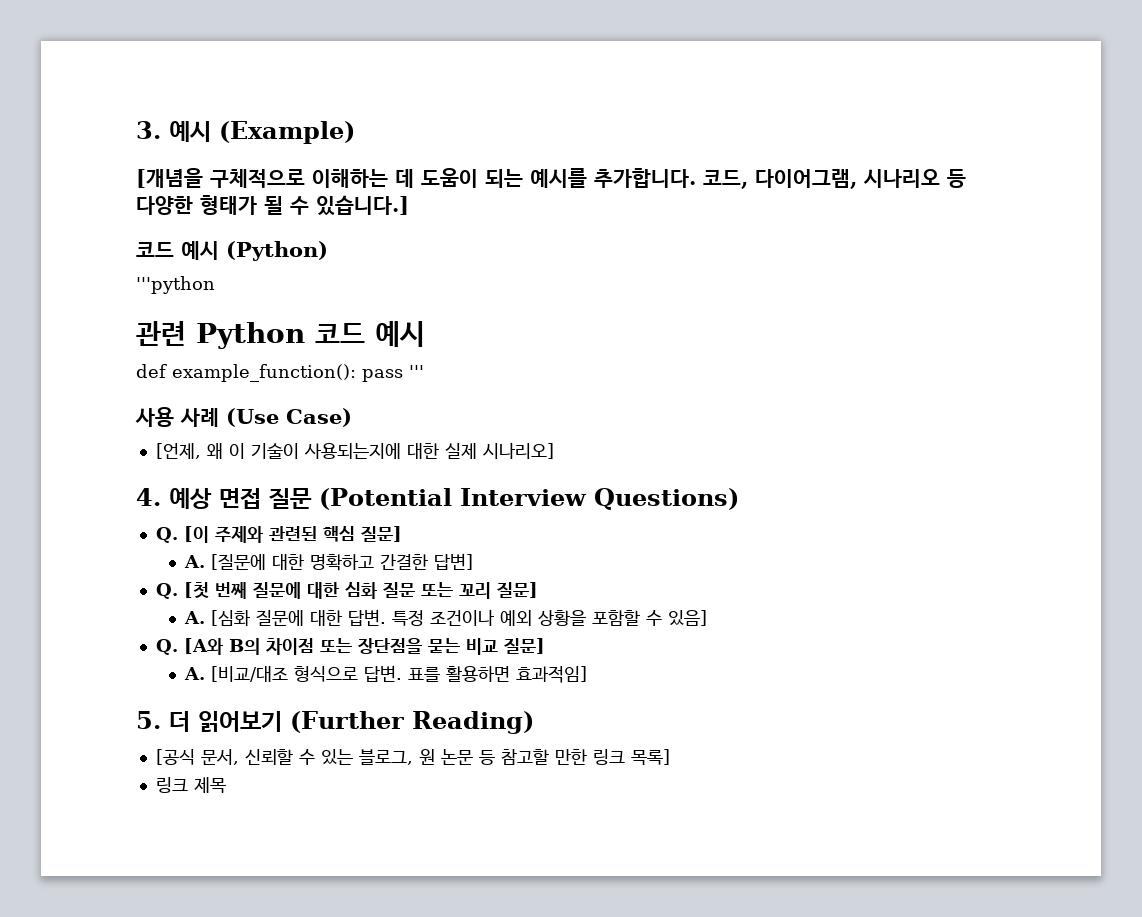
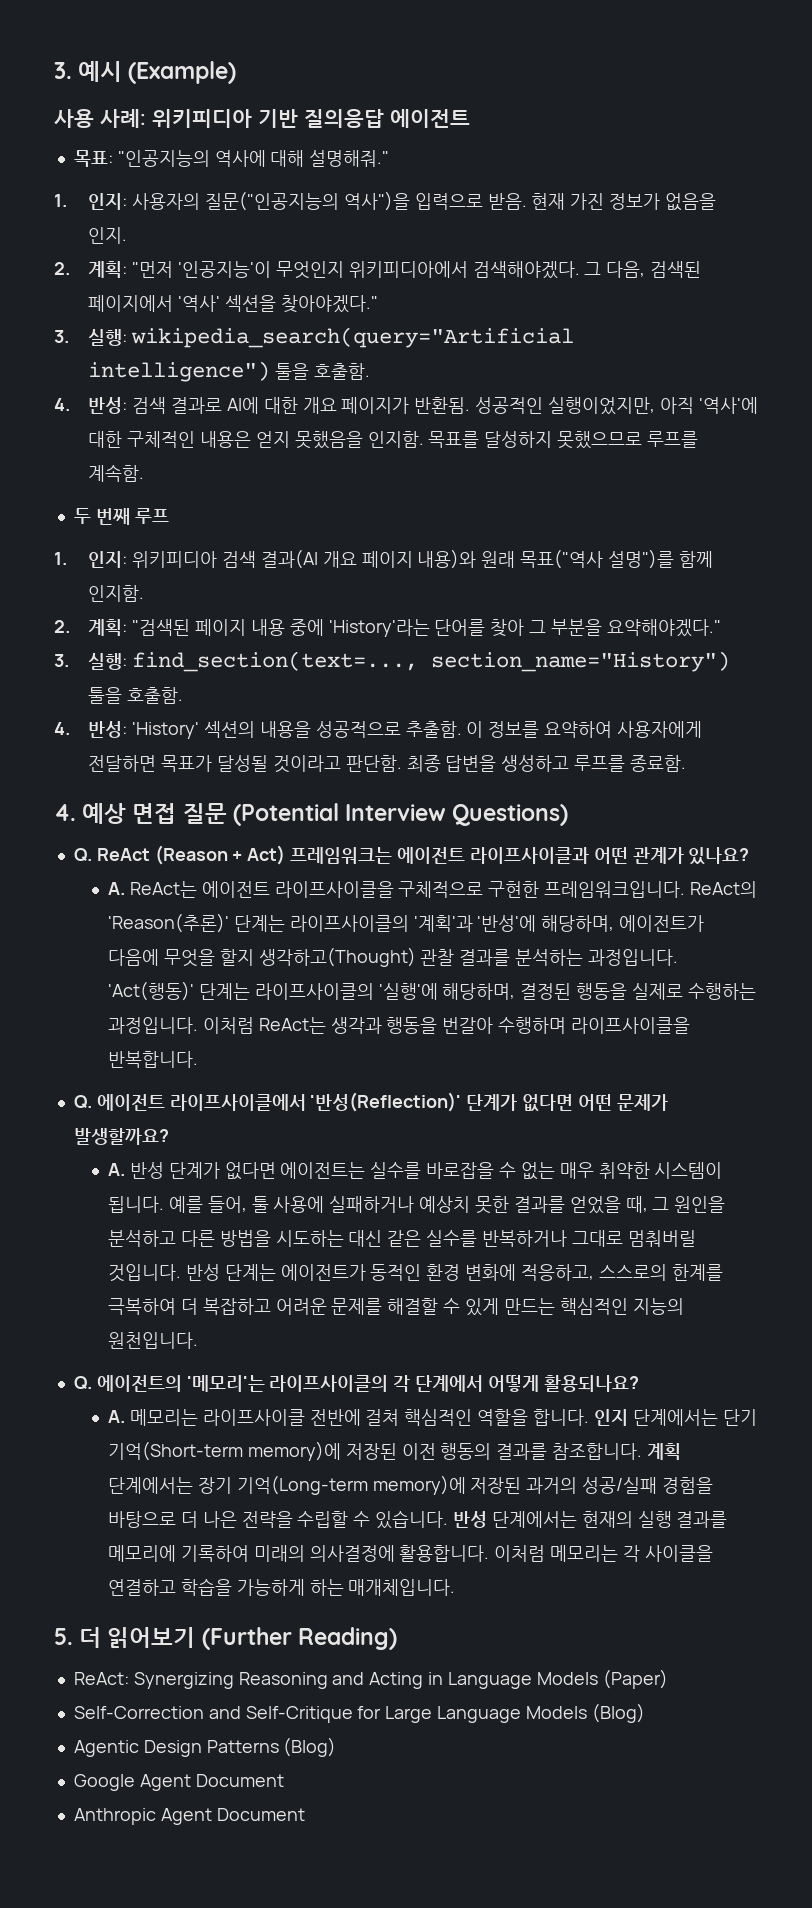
- [개념을 구체적으로 이해하는 데 도움이 되는 예시를 추가합니다. 코드, 다이어그램, 시나리오 등 다양한 형태가 될 수 있습니다.]
- 코드 예시 (Python)
- '''python
- 관련 Python 코드 예시
- def example_function(): pass '''
- 사용 사례 (Use Case)
- [언제, 왜 이 기술이 사용되는지에 대한 실제 시나리오]
+ 사용 사례: 위키피디아 기반 질의응답 에이전트
+ 목표: "인공지능의 역사에 대해 설명해줘."
+ 1. 인지: 사용자의 질문("인공지능의 역사")을 입력으로 받음. 현재 가진 정보가 없음을 인지.
+ 2. 계획: "먼저 '인공지능'이 무엇인지 위키피디아에서 검색해야겠다. 그 다음, 검색된 페이지에서 '역사' 섹션을 찾아야겠다."
+ 3. 실행: wikipedia_search(query="Artificial intelligence") 툴을 호출함.
+ 4. 반성: 검색 결과로 AI에 대한 개요 페이지가 반환됨. 성공적인 실행이었지만, 아직 '역사'에 대한 구체적인 내용은 얻지 못했음을 인지함. 목표를 달성하지 못했으므로 루프를 계속함.
+ 두 번째 루프
+ 1. 인지: 위키피디아 검색 결과(AI 개요 페이지 내용)와 원래 목표("역사 설명")를 함께 인지함.
+ 2. 계획: "검색된 페이지 내용 중에 'History'라는 단어를 찾아 그 부분을 요약해야겠다."
+ 3. 실행: find_section(text=..., section_name="History") 툴을 호출함.
+ 4. 반성: 'History' 섹션의 내용을 성공적으로 추출함. 이 정보를 요약하여 사용자에게 전달하면 목표가 달성될 것이라고 판단함. 최종 답변을 생성하고 루프를 종료함.
- Q. [이 주제와 관련된 핵심 질문]
- A. [질문에 대한 명확하고 간결한 답변]
- Q. [첫 번째 질문에 대한 심화 질문 또는 꼬리 질문]
- A. [심화 질문에 대한 답변. 특정 조건이나 예외 상황을 포함할 수 있음]
- Q. [A와 B의 차이점 또는 장단점을 묻는 비교 질문]
- A. [비교/대조 형식으로 답변. 표를 활용하면 효과적임]
+ Q. ReAct (Reason + Act) 프레임워크는 에이전트 라이프사이클과 어떤 관계가 있나요?
+ A. ReAct는 에이전트 라이프사이클을 구체적으로 구현한 프레임워크입니다. ReAct의 'Reason(추론)' 단계는 라이프사이클의 '계획'과 '반성'에 해당하며, 에이전트가 다음에 무엇을 할지 생각하고(Thought) 관찰 결과를 분석하는 과정입니다. 'Act(행동)' 단계는 라이프사이클의 '실행'에 해당하며, 결정된 행동을 실제로 수행하는 과정입니다. 이처럼 ReAct는 생각과 행동을 번갈아 수행하며 라이프사이클을 반복합니다.
+ Q. 에이전트 라이프사이클에서 '반성(Reflection)' 단계가 없다면 어떤 문제가 발생할까요?
+ A. 반성 단계가 없다면 에이전트는 실수를 바로잡을 수 없는 매우 취약한 시스템이 됩니다. 예를 들어, 툴 사용에 실패하거나 예상치 못한 결과를 얻었을 때, 그 원인을 분석하고 다른 방법을 시도하는 대신 같은 실수를 반복하거나 그대로 멈춰버릴 것입니다. 반성 단계는 에이전트가 동적인 환경 변화에 적응하고, 스스로의 한계를 극복하여 더 복잡하고 어려운 문제를 해결할 수 있게 만드는 핵심적인 지능의 원천입니다.
+ Q. 에이전트의 '메모리'는 라이프사이클의 각 단계에서 어떻게 활용되나요?
+ A. 메모리는 라이프사이클 전반에 걸쳐 핵심적인 역할을 합니다. 인지 단계에서는 단기 기억(Short-term memory)에 저장된 이전 행동의 결과를 참조합니다. 계획 단계에서는 장기 기억(Long-term memory)에 저장된 과거의 성공/실패 경험을 바탕으로 더 나은 전략을 수립할 수 있습니다. 반성 단계에서는 현재의 실행 결과를 메모리에 기록하여 미래의 의사결정에 활용합니다. 이처럼 메모리는 각 사이클을 연결하고 학습을 가능하게 하는 매개체입니다.
- [공식 문서, 신뢰할 수 있는 블로그, 원 논문 등 참고할 만한 링크 목록]
- 링크 제목
+ ReAct: Synergizing Reasoning and Acting in Language Models (Paper)
+ Self-Correction and Self-Critique for Large Language Models (Blog)
+ Agentic Design Patterns (Blog)
+ Google Agent Document
+ Anthropic Agent Document

